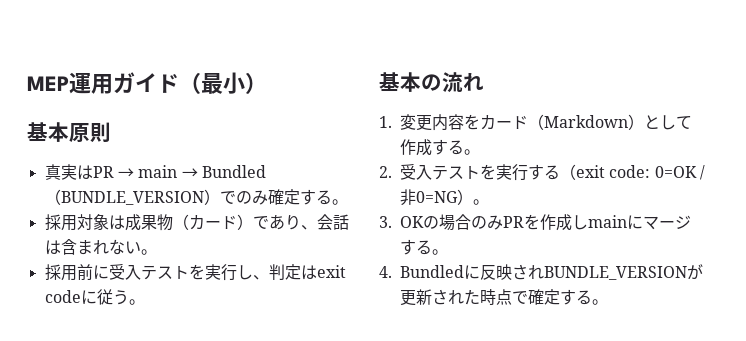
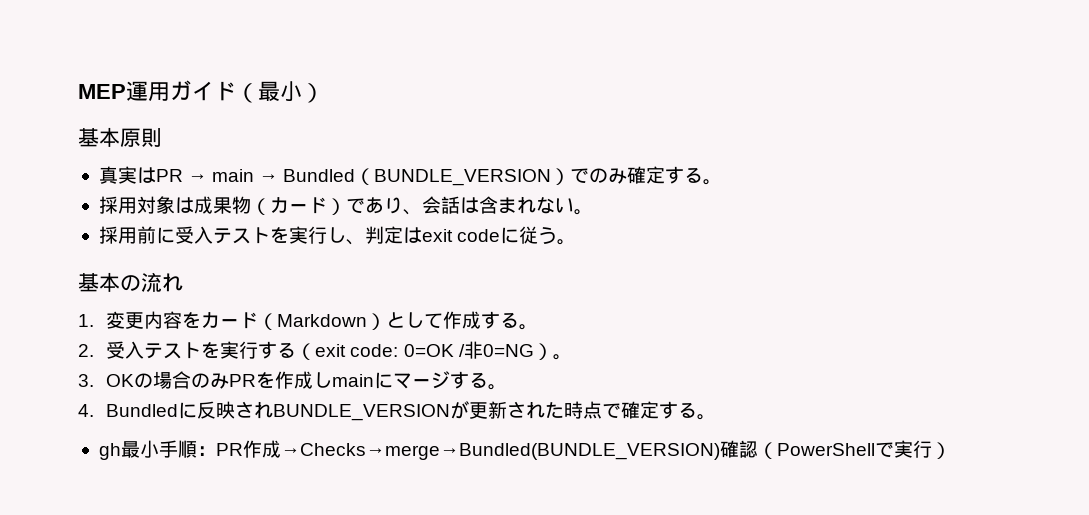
+ gh最小手順：PR作成→Checks→merge→Bundled(BUNDLE_VERSION)確認（PowerShellで実行）

